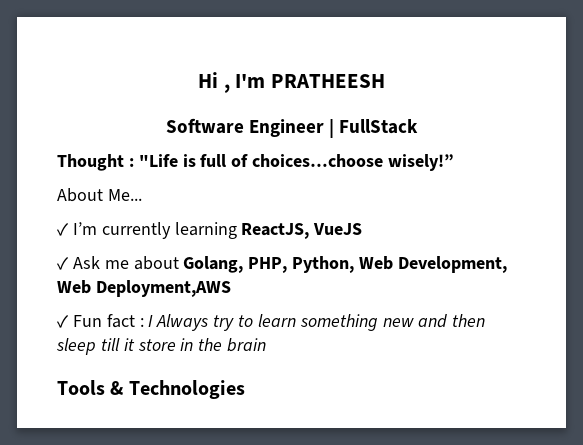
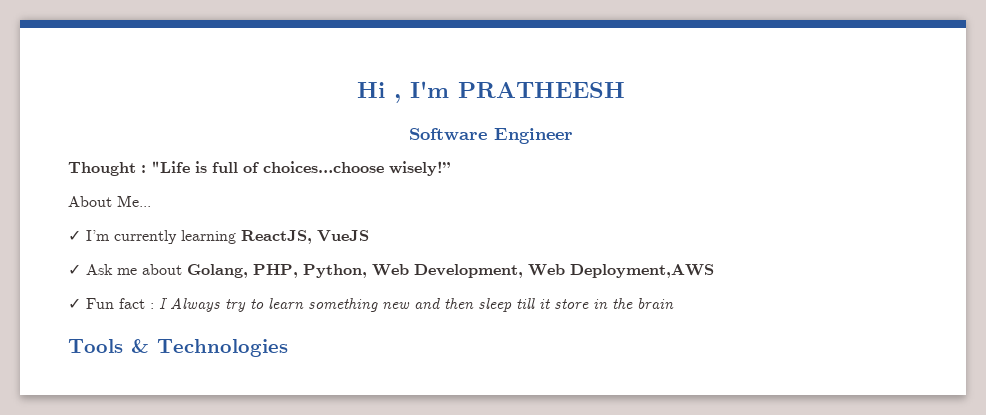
- Software Engineer | FullStack
+ Software Engineer

